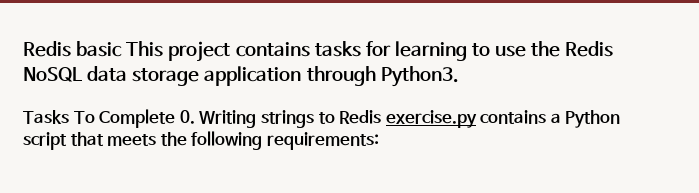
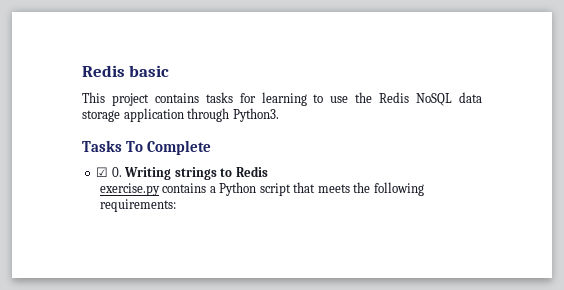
- Redis basic This project contains tasks for learning to use the Redis NoSQL data storage application through Python3.
+ Redis basic
+ This project contains tasks for learning to use the Redis NoSQL data storage application through Python3.
- Tasks To Complete 0. Writing strings to Redis exercise.py contains a Python script that meets the following requirements:
+ Tasks To Complete
+ ☑ 0. Writing strings to Redis
+ exercise.py contains a Python script that meets the following requirements:

